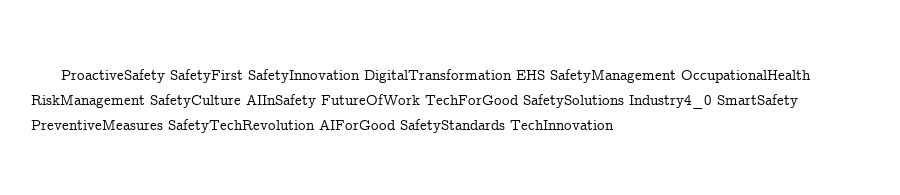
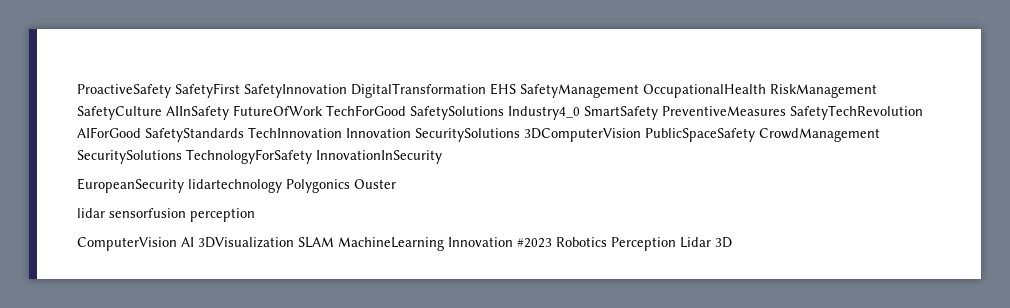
- ProactiveSafety SafetyFirst SafetyInnovation DigitalTransformation EHS SafetyManagement OccupationalHealth RiskManagement SafetyCulture AIInSafety FutureOfWork TechForGood SafetySolutions Industry4_0 SmartSafety PreventiveMeasures SafetyTechRevolution AIForGood SafetyStandards TechInnovation
+ ProactiveSafety SafetyFirst SafetyInnovation DigitalTransformation EHS SafetyManagement OccupationalHealth RiskManagement SafetyCulture AIInSafety FutureOfWork TechForGood SafetySolutions Industry4_0 SmartSafety PreventiveMeasures SafetyTechRevolution AIForGood SafetyStandards TechInnovation Innovation SecuritySolutions 3DComputerVision PublicSpaceSafety CrowdManagement SecuritySolutions TechnologyForSafety InnovationInSecurity
+ EuropeanSecurity lidartechnology Polygonics Ouster
+ lidar sensorfusion perception
+ ComputerVision AI 3DVisualization SLAM MachineLearning Innovation #2023 Robotics Perception Lidar 3D

